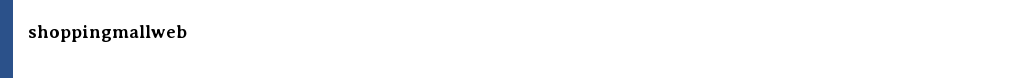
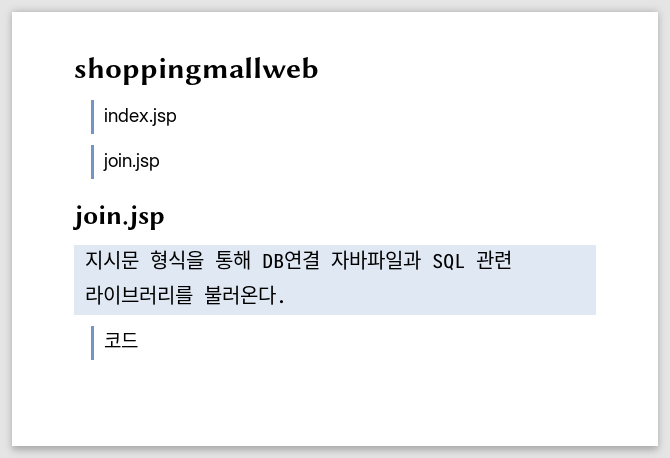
+ index.jsp
+ join.jsp
+ join.jsp
+ 지시문 형식을 통해 DB연결 자바파일과 SQL 관련 라이브러리를 불러온다.
+ 코드

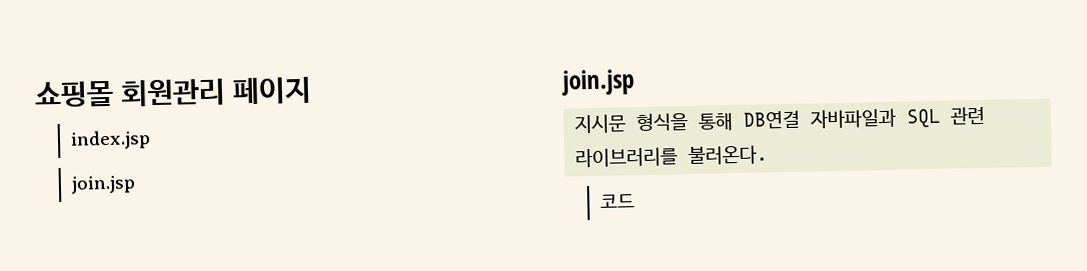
- shoppingmallweb
+ 쇼핑몰 회원관리 페이지

